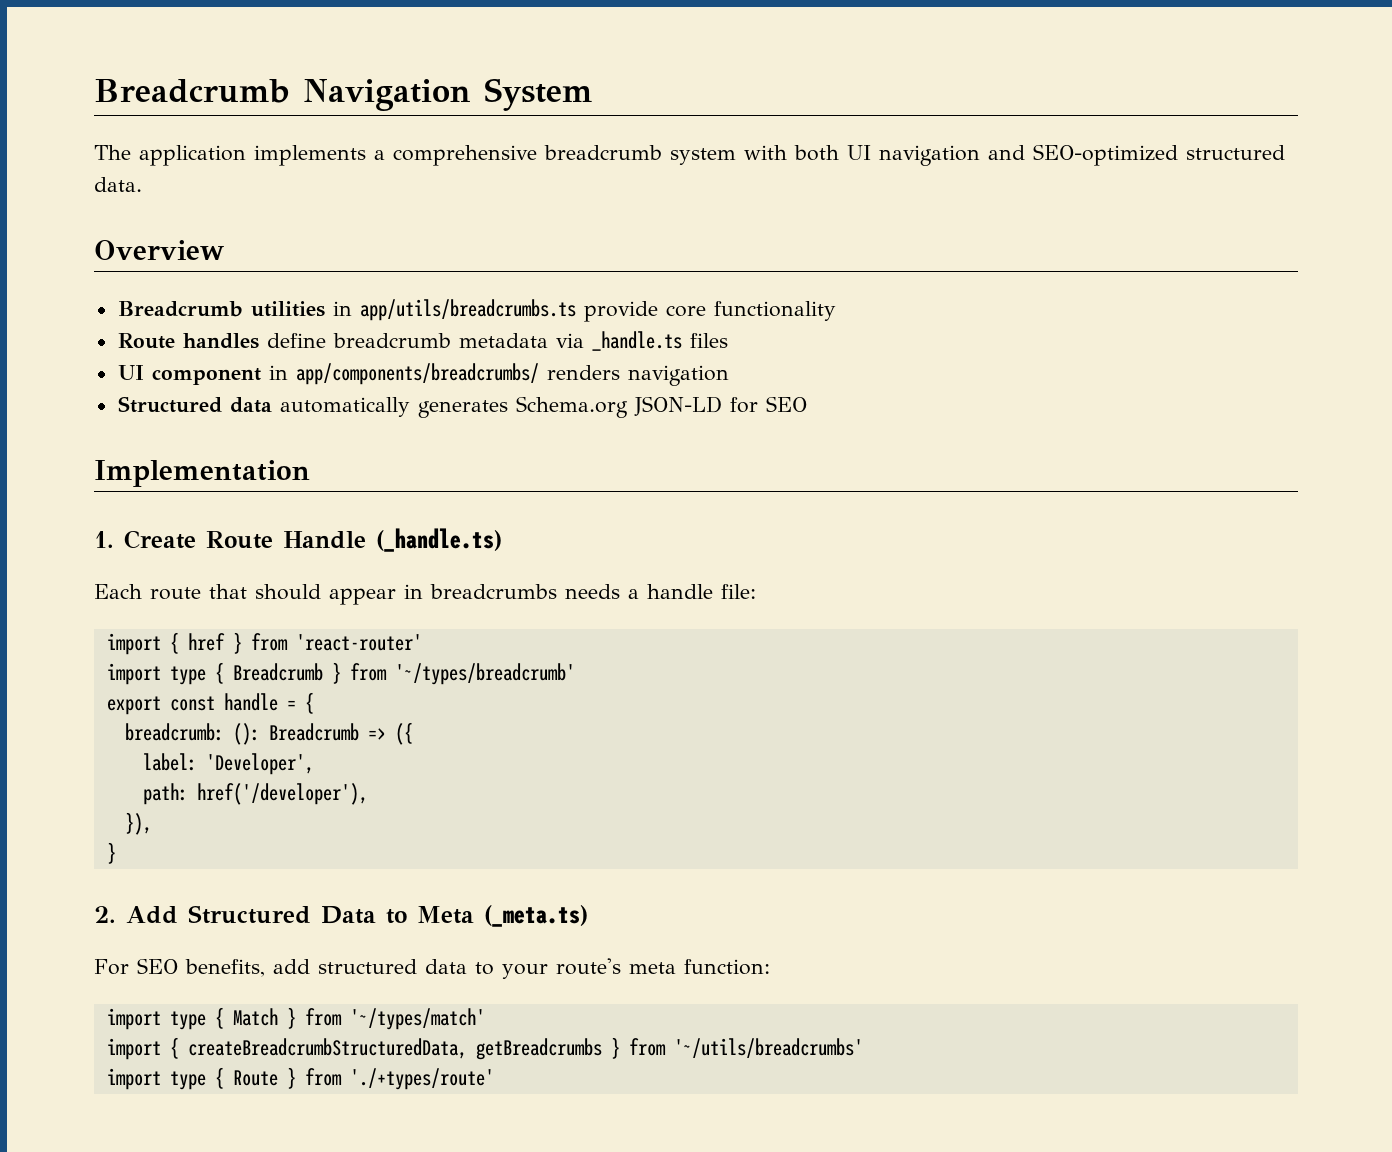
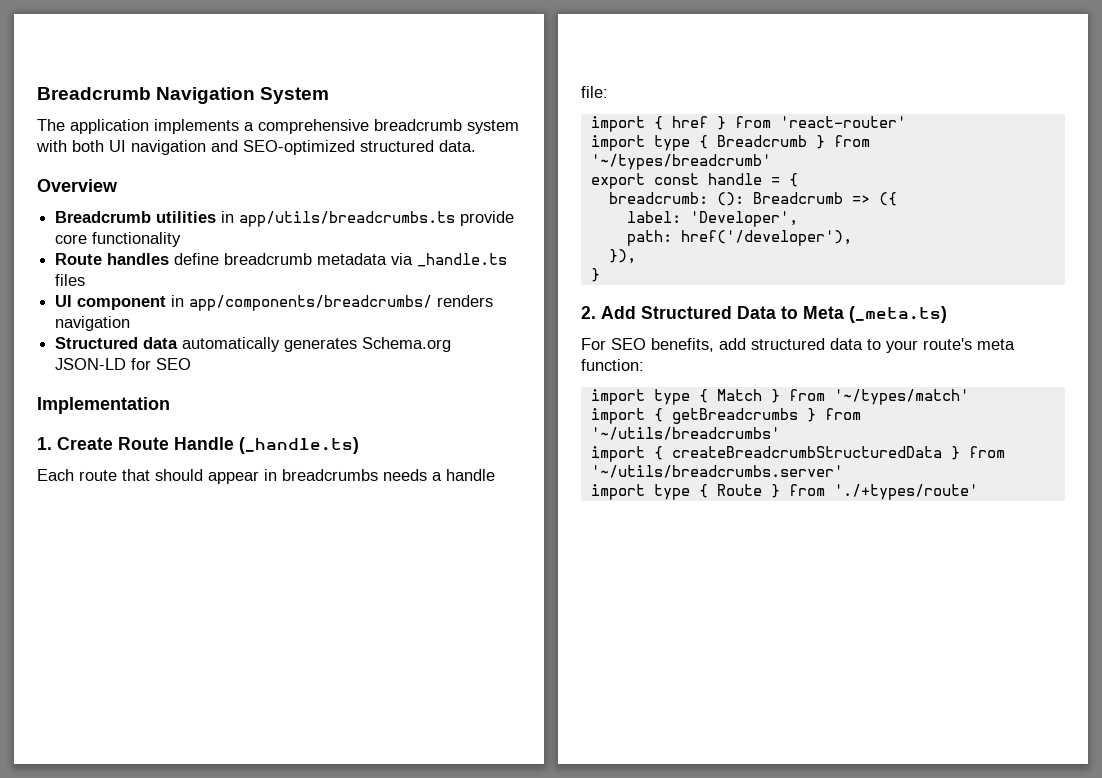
- import { createBreadcrumbStructuredData, getBreadcrumbs } from '~/utils/breadcrumbs'
+ import { getBreadcrumbs } from '~/utils/breadcrumbs'
+ import { createBreadcrumbStructuredData } from '~/utils/breadcrumbs.server'

